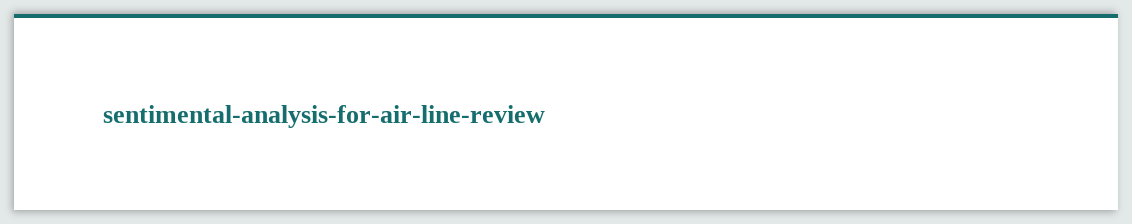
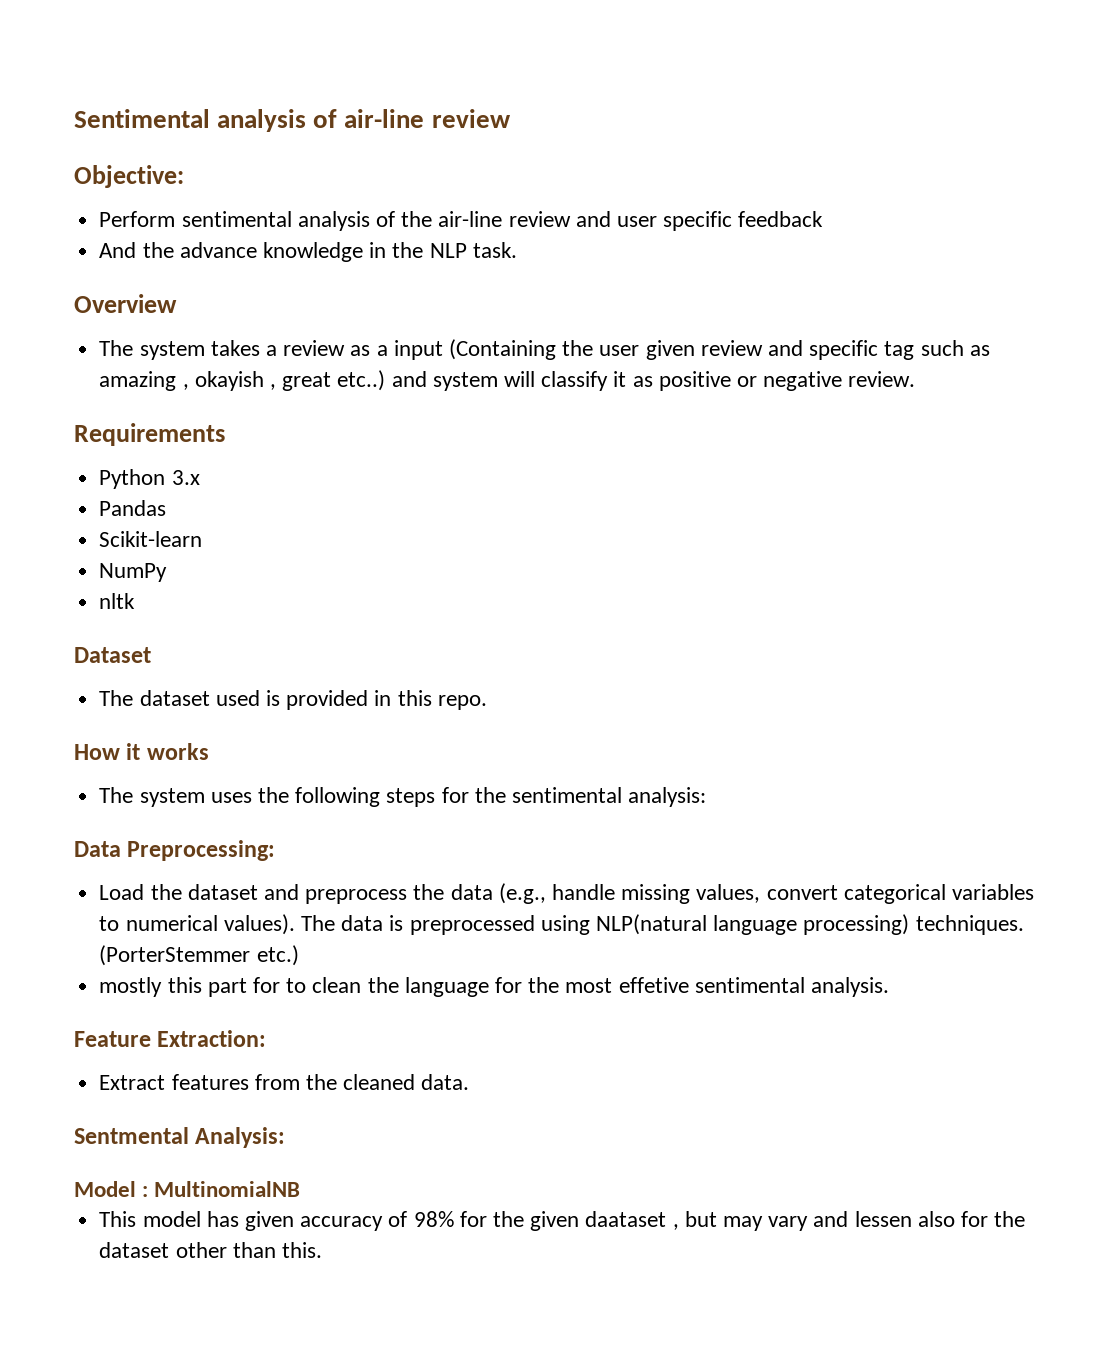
- sentimental-analysis-for-air-line-review
+ Sentimental analysis of air-line review
+ Objective:
+ Perform sentimental analysis of the air-line review and user specific feedback
+ And the advance knowledge in the NLP task.
+ Overview
+ The system takes a review as a input (Containing the user given review and specific tag such as amazing , okayish , great etc..) and system will classify it as positive or negative review.
+ Requirements
+ Python 3.x
+ Pandas
+ Scikit-learn
+ NumPy
+ nltk
+ Dataset
+ The dataset used is provided in this repo.
+ How it works
+ The system uses the following steps for the sentimental analysis:
+ Data Preprocessing:
+ Load the dataset and preprocess the data (e.g., handle missing values, convert categorical variables to numerical values). The data is preprocessed using NLP(natural language processing) techniques. (PorterStemmer etc.)
+ mostly this part for to clean the language for the most effetive sentimental analysis.
+ Feature Extraction:
+ Extract features from the cleaned data.
+ Sentmental Analysis:
+ Model : MultinomialNB
+ This model has given accuracy of 98% for the given daataset , but may vary and lessen also for the dataset other than this.

